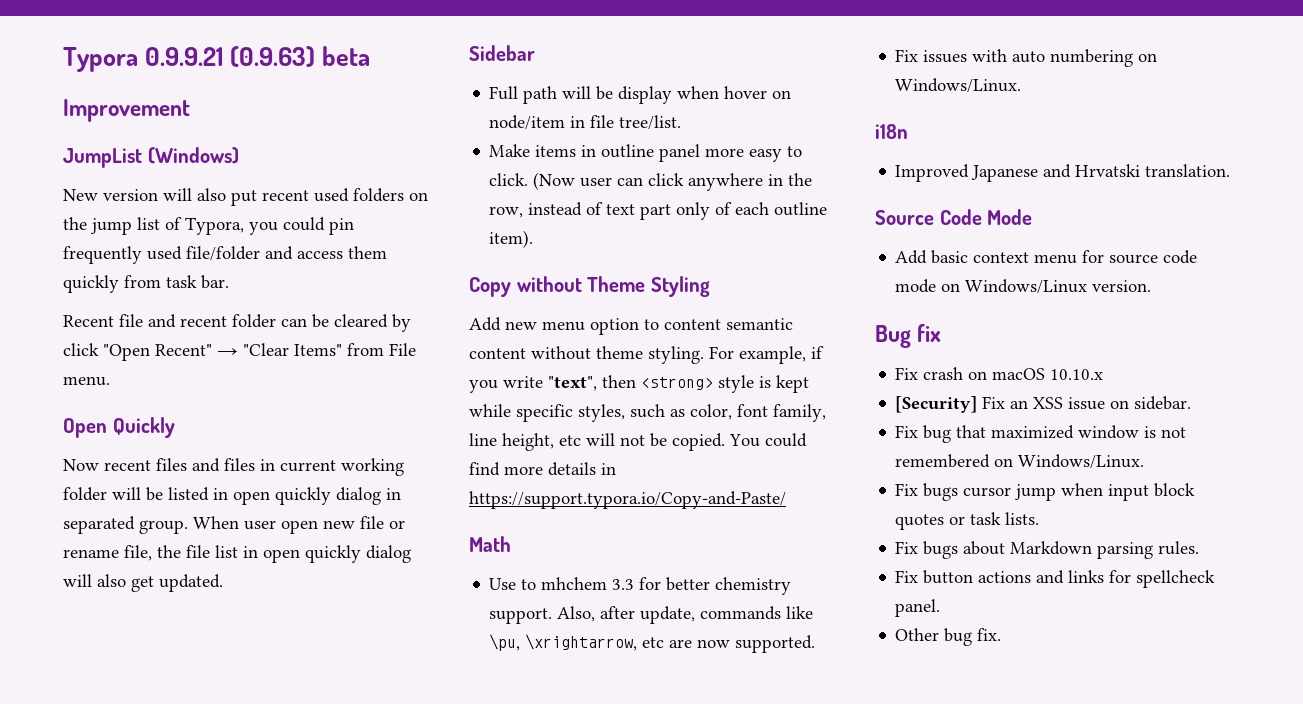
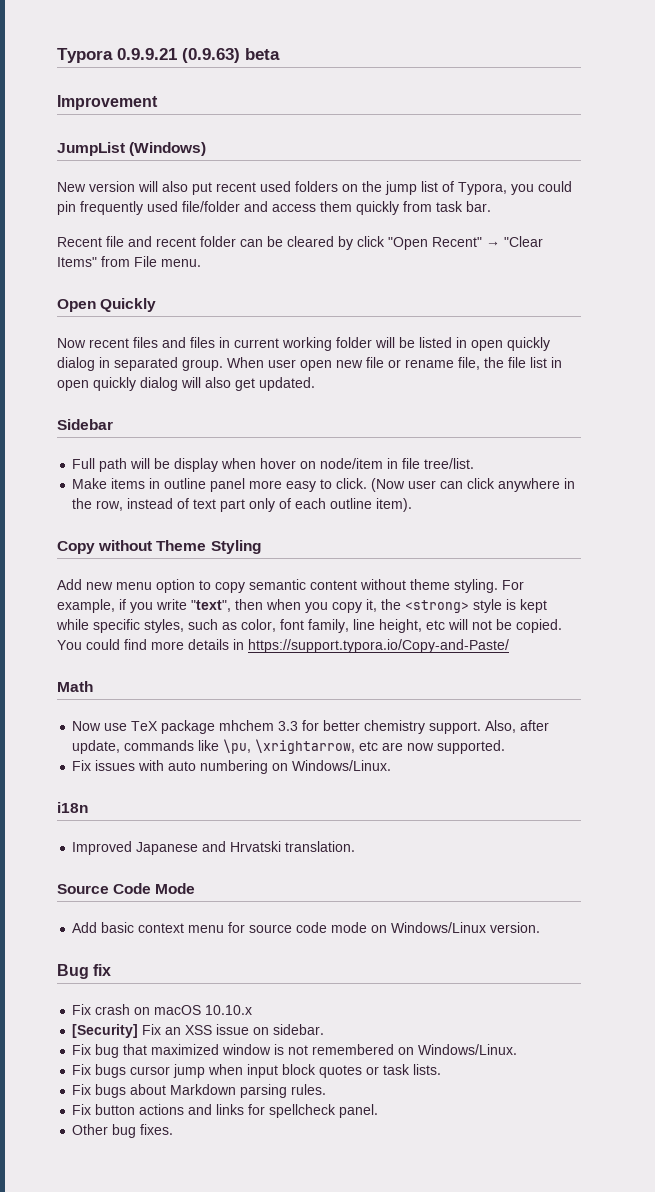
- Add new menu option to content semantic content without theme styling.
+ Add new menu option to copy semantic content without theme styling.
- For example, if you write "text", then <strong> style is kept while specific styles, such as color, font family, line height, etc will not be copied.
+ For example, if you write "text", then when you copy it, the <strong> style is kept while specific styles, such as color, font family, line height, etc will not be copied.
- Use to mhchem 3.3 for better chemistry support.
+ Now use TeX package mhchem 3.3 for better chemistry support.
- Other bug fix.
+ Other bug fixes.

